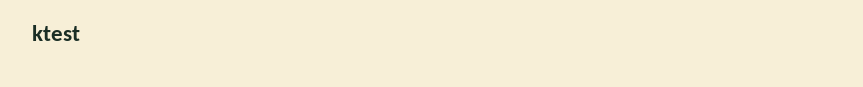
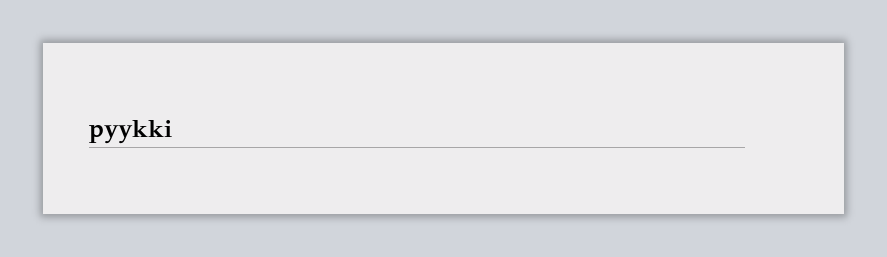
- ktest
+ pyykki

